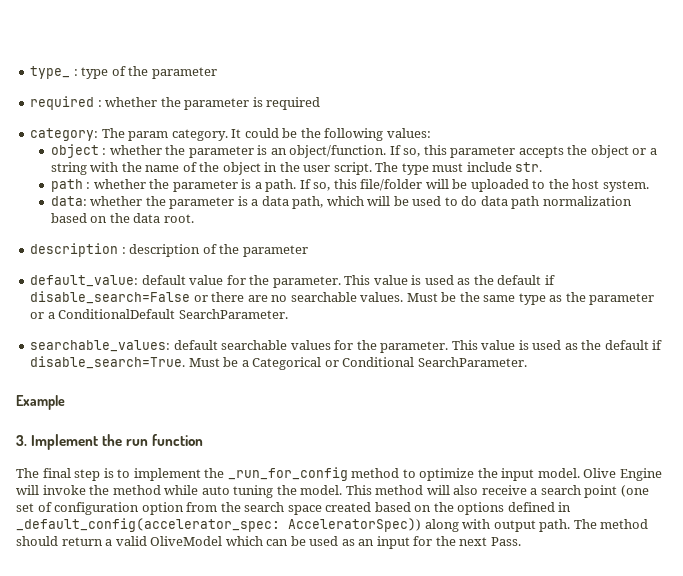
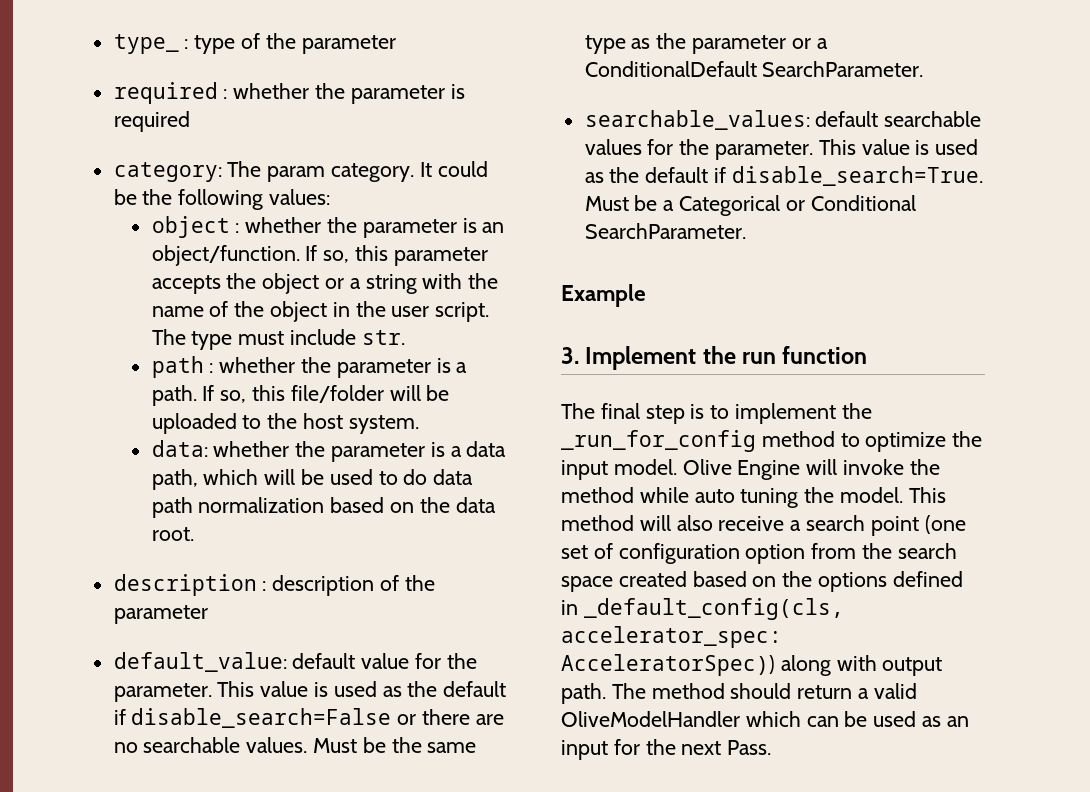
- This method will also receive a search point (one set of configuration option from the search space created based on the options defined in _default_config(accelerator_spec: AcceleratorSpec)) along with output path.
+ This method will also receive a search point (one set of configuration option from the search space created based on the options defined in _default_config(cls, accelerator_spec: AcceleratorSpec)) along with output path.
- The method should return a valid OliveModel which can be used as an input for the next Pass.
+ The method should return a valid OliveModelHandler which can be used as an input for the next Pass.

